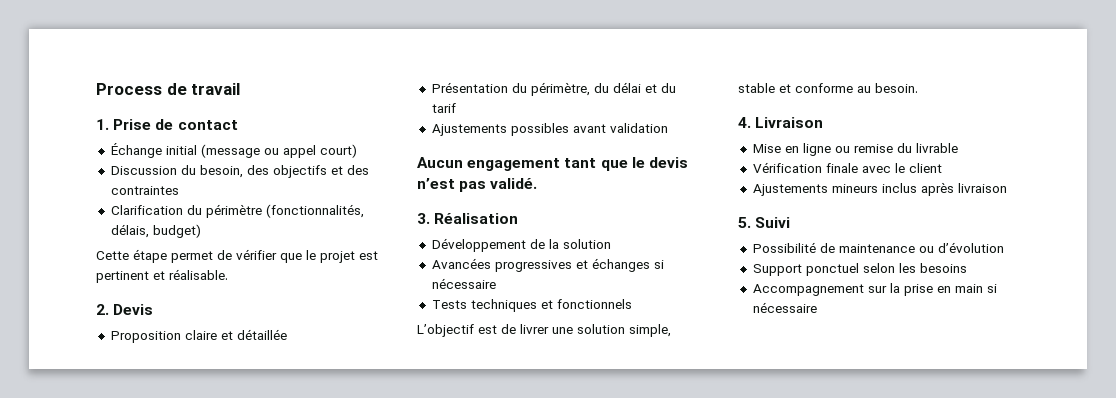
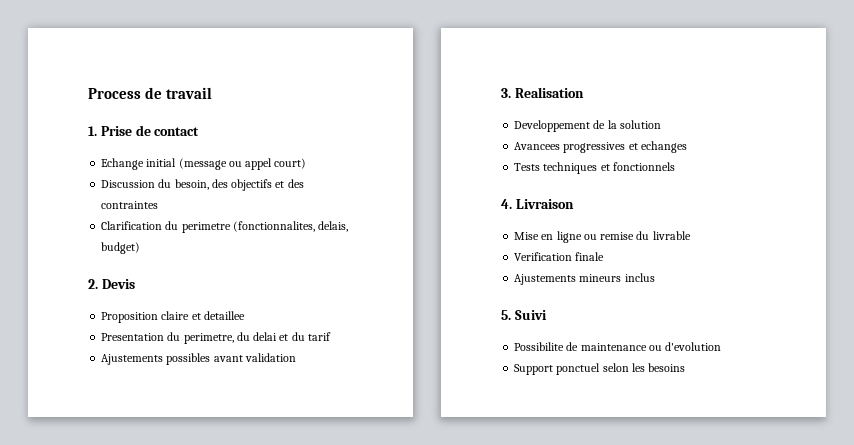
- Échange initial (message ou appel court)
+ Echange initial (message ou appel court)
- Clarification du périmètre (fonctionnalités, délais, budget)
- Cette étape permet de vérifier que le projet est pertinent et réalisable.
+ Clarification du perimetre (fonctionnalites, delais, budget)
- Proposition claire et détaillée
- Présentation du périmètre, du délai et du tarif
+ Proposition claire et detaillee
+ Presentation du perimetre, du delai et du tarif
- Aucun engagement tant que le devis n’est pas validé.
- 3. Réalisation
- Développement de la solution
+ 3. Realisation
+ Developpement de la solution
- Avancées progressives et échanges si nécessaire
+ Avancees progressives et echanges
- L’objectif est de livrer une solution simple, stable et conforme au besoin.
- Vérification finale avec le client
+ Verification finale
- Ajustements mineurs inclus après livraison
+ Ajustements mineurs inclus
- Possibilité de maintenance ou d’évolution
+ Possibilite de maintenance ou d'evolution
- Accompagnement sur la prise en main si nécessaire

